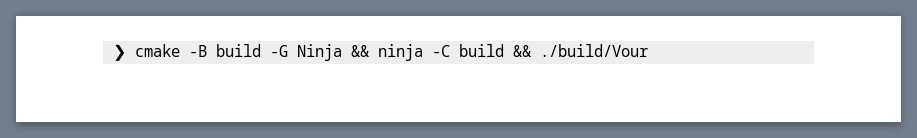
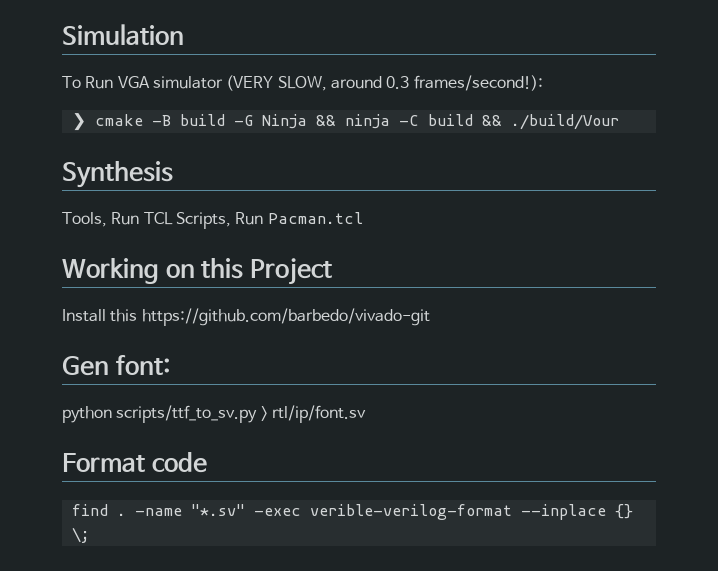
+ Simulation
+ To Run VGA simulator (VERY SLOW, around 0.3 frames/second!):
+ Synthesis
+ Tools, Run TCL Scripts, Run Pacman.tcl
+ Working on this Project
+ Install this https://github.com/barbedo/vivado-git
+ Gen font:
+ python scripts/ttf_to_sv.py > rtl/ip/font.sv
+ Format code
+ find . -name "*.sv" -exec verible-verilog-format --inplace {} \;

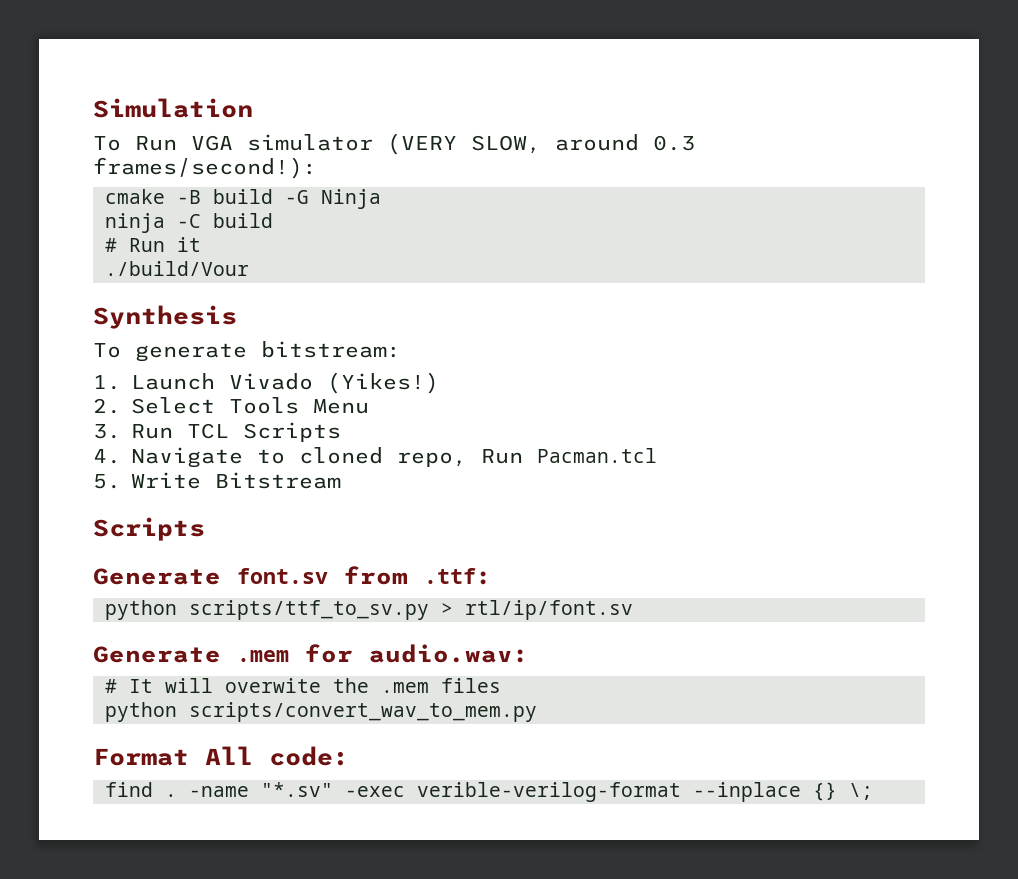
- ❯ cmake -B build -G Ninja && ninja -C build && ./build/Vour
+ cmake -B build -G Ninja
+ ninja -C build
+ # Run it
+ ./build/Vour
- Tools, Run TCL Scripts, Run Pacman.tcl
- Working on this Project
- Install this https://github.com/barbedo/vivado-git
- Gen font:
+ To generate bitstream:
+ 1. Launch Vivado (Yikes!)
+ 2. Select Tools Menu
+ 3. Run TCL Scripts
+ 4. Navigate to cloned repo, Run Pacman.tcl
+ 5. Write Bitstream
+ Scripts
+ Generate font.sv from .ttf:
  python scripts/ttf_to_sv.py > rtl/ip/font.sv
+ Generate .mem for audio.wav:
+ # It will overwite the .mem files
+ python scripts/convert_wav_to_mem.py
- Format code
+ Format All code:

